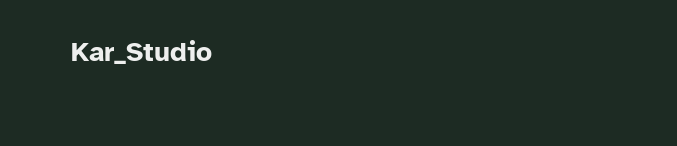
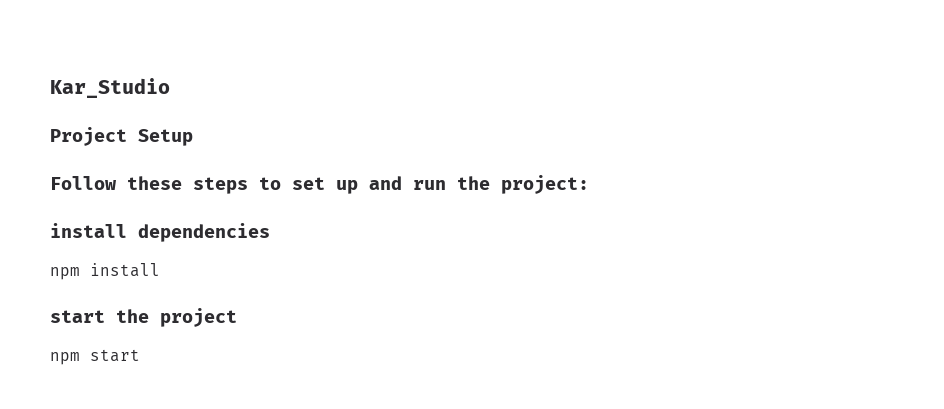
+ Project Setup
+ Follow these steps to set up and run the project:
+ install dependencies
+ npm install
+ start the project
+ npm start

